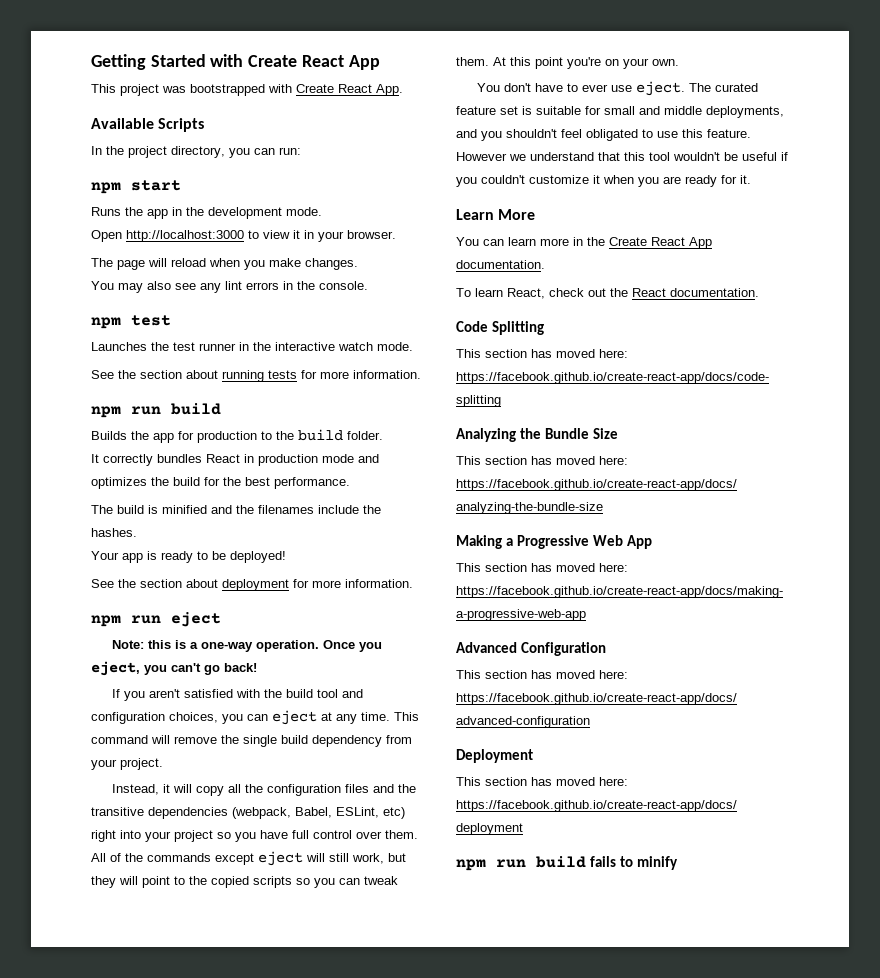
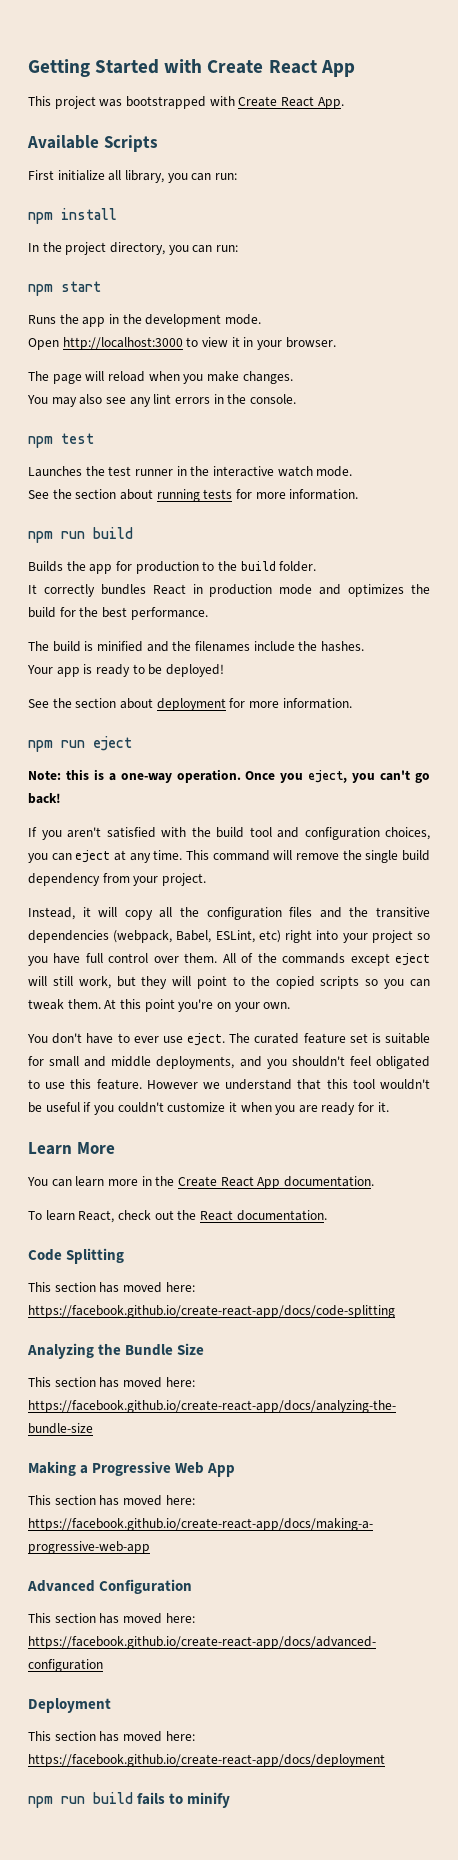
+ First initialize all library, you can run:
+ npm install

